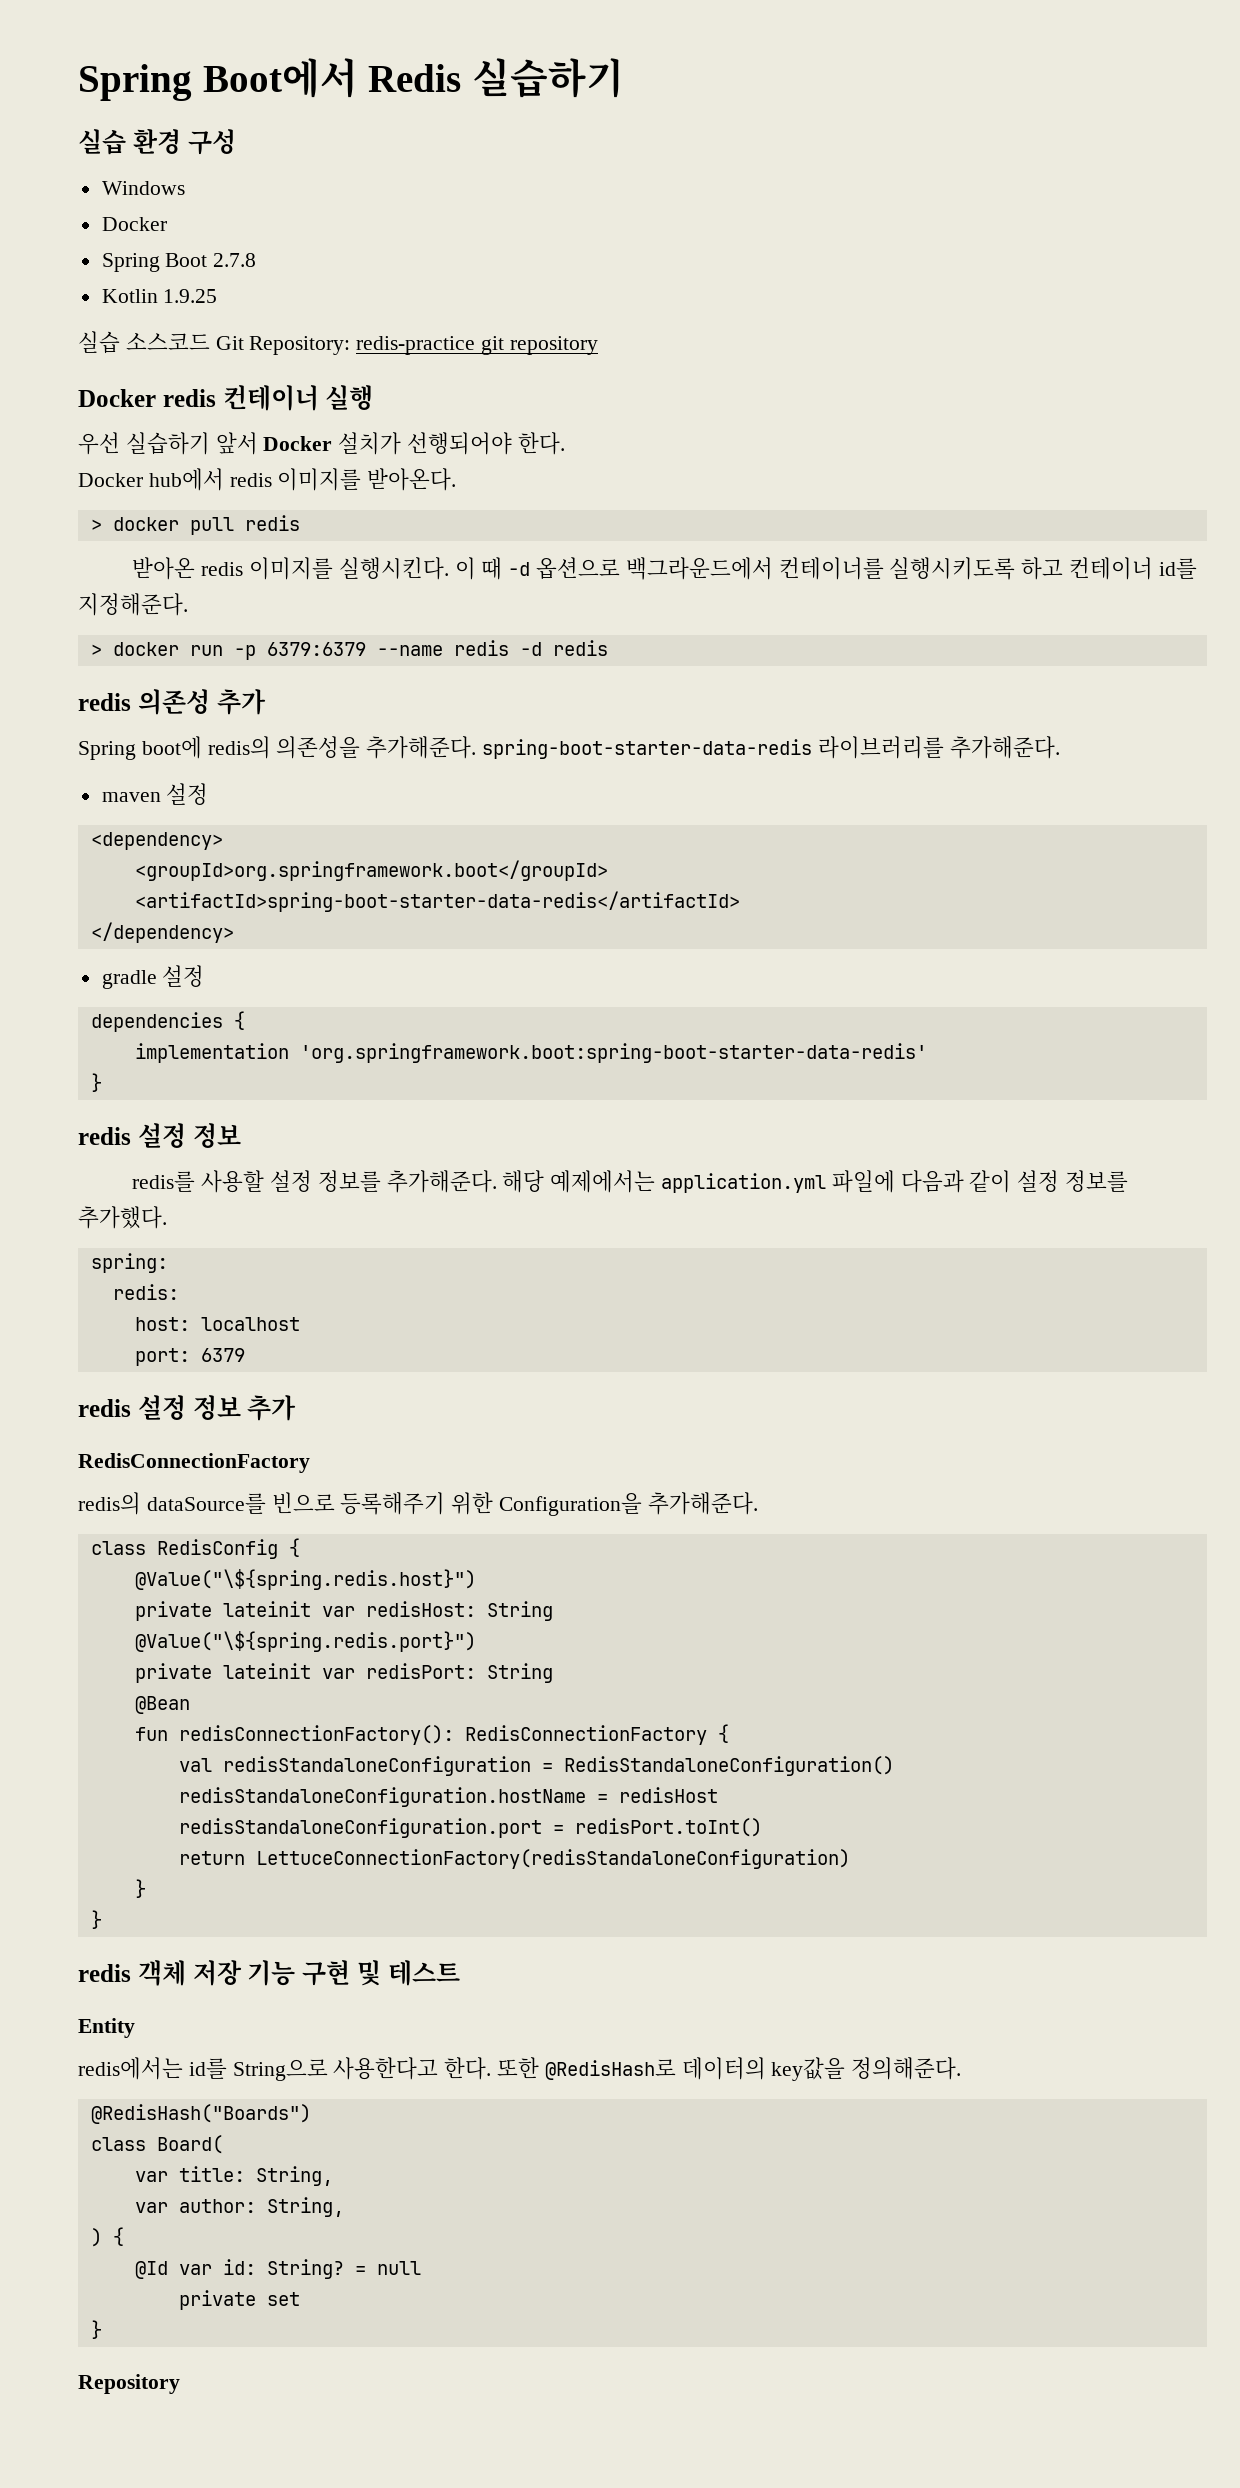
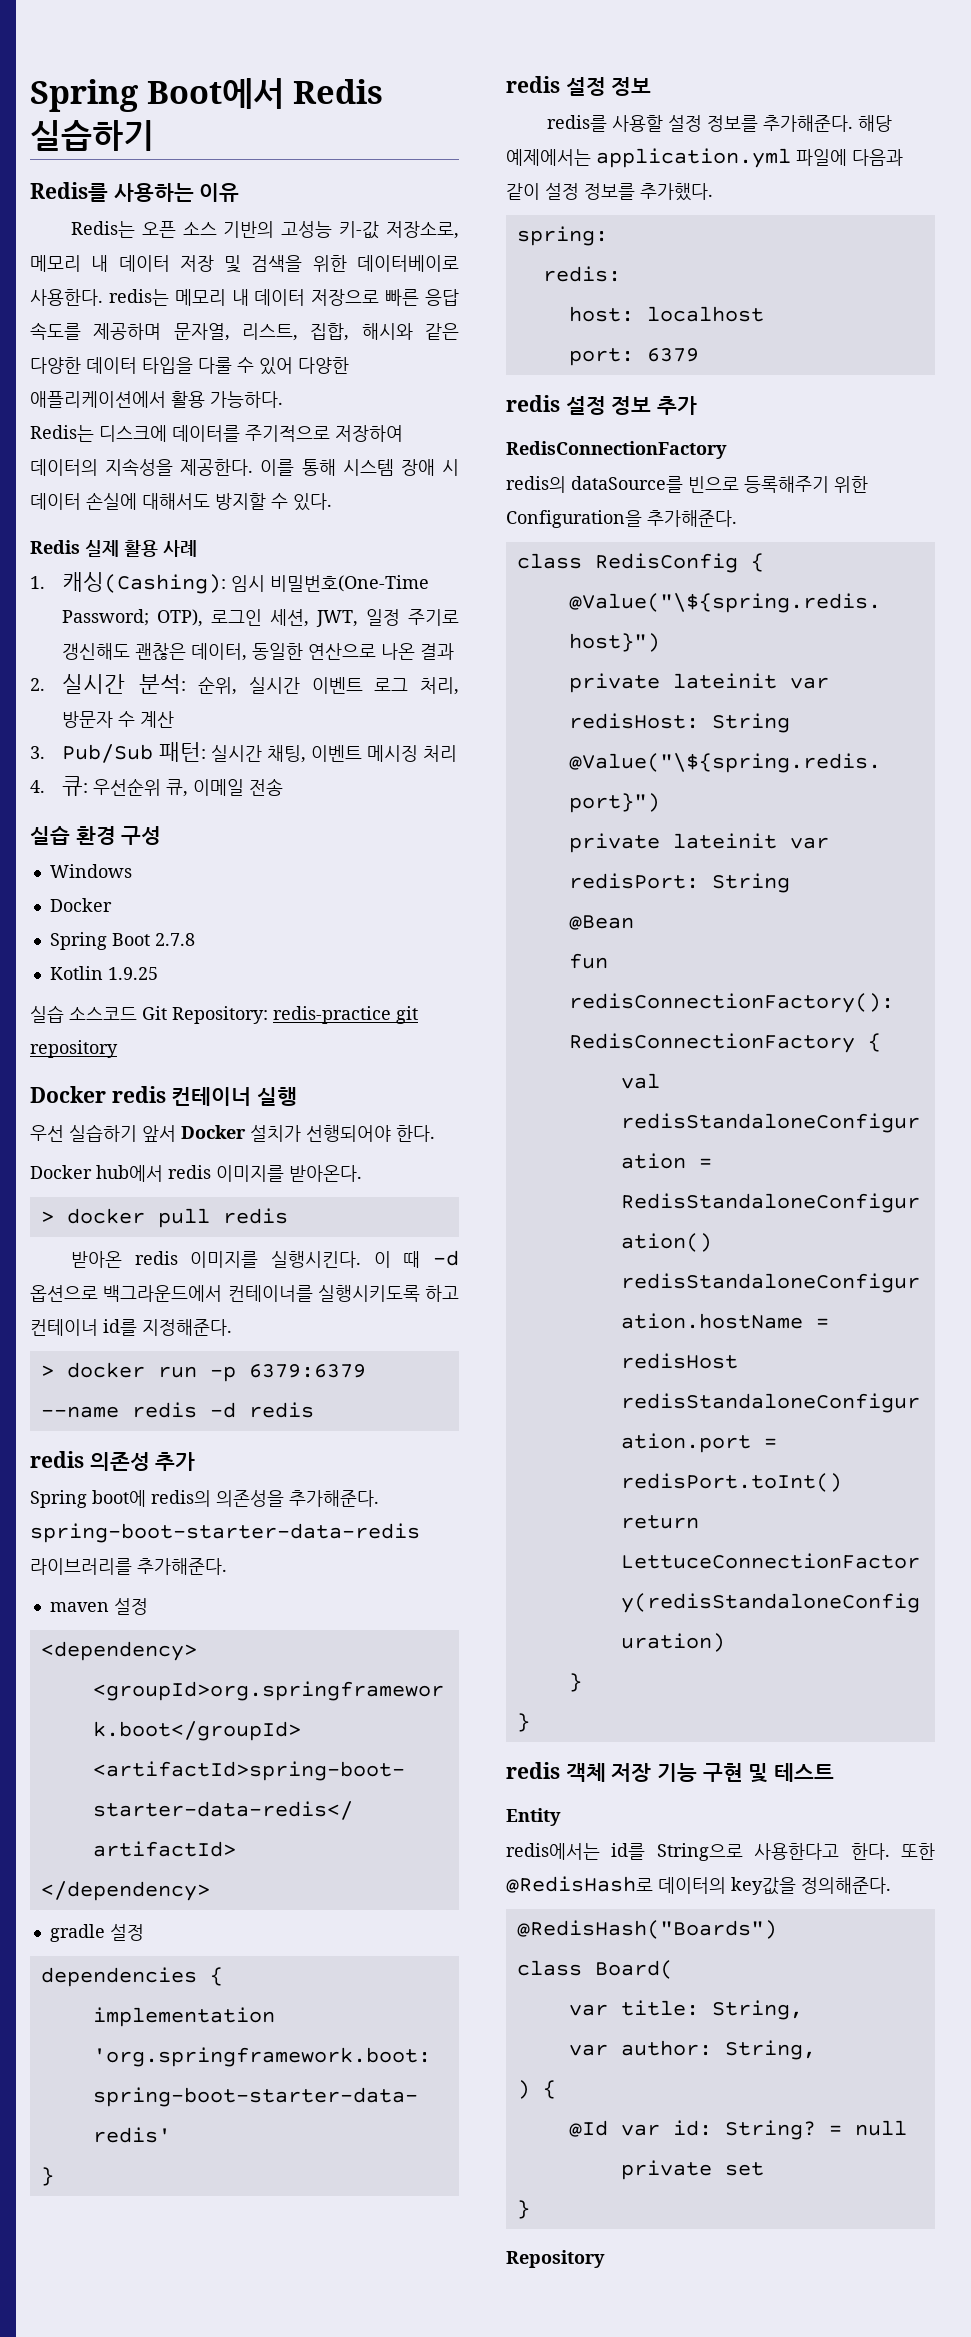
+ Redis를 사용하는 이유
+ Redis는 오픈 소스 기반의 고성능 키-값 저장소로, 메모리 내 데이터 저장 및 검색을 위한 데이터베이로 사용한다. redis는 메모리 내 데이터 저장으로 빠른 응답 속도를 제공하며 문자열, 리스트, 집합, 해시와 같은 다양한 데이터 타입을 다룰 수 있어 다양한 애플리케이션에서 활용 가능하다.
+ Redis는 디스크에 데이터를 주기적으로 저장하여 데이터의 지속성을 제공한다. 이를 통해 시스템 장애 시 데이터 손실에 대해서도 방지할 수 있다.
+ Redis 실제 활용 사례
+ 1. 캐싱(Cashing): 임시 비밀번호(One-Time Password; OTP), 로그인 세션, JWT, 일정 주기로 갱신해도 괜찮은 데이터, 동일한 연산으로 나온 결과
+ 2. 실시간 분석: 순위, 실시간 이벤트 로그 처리, 방문자 수 계산
+ 3. Pub/Sub 패턴: 실시간 채팅, 이벤트 메시징 처리
+ 4. 큐: 우선순위 큐, 이메일 전송

